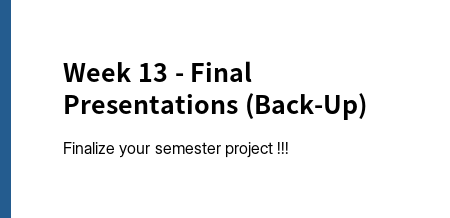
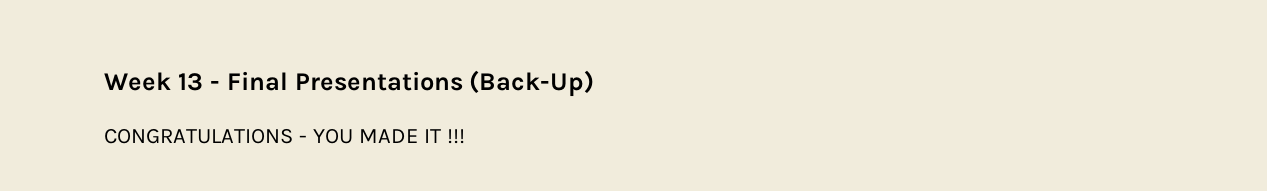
- Finalize your semester project !!!
+ CONGRATULATIONS - YOU MADE IT !!!

